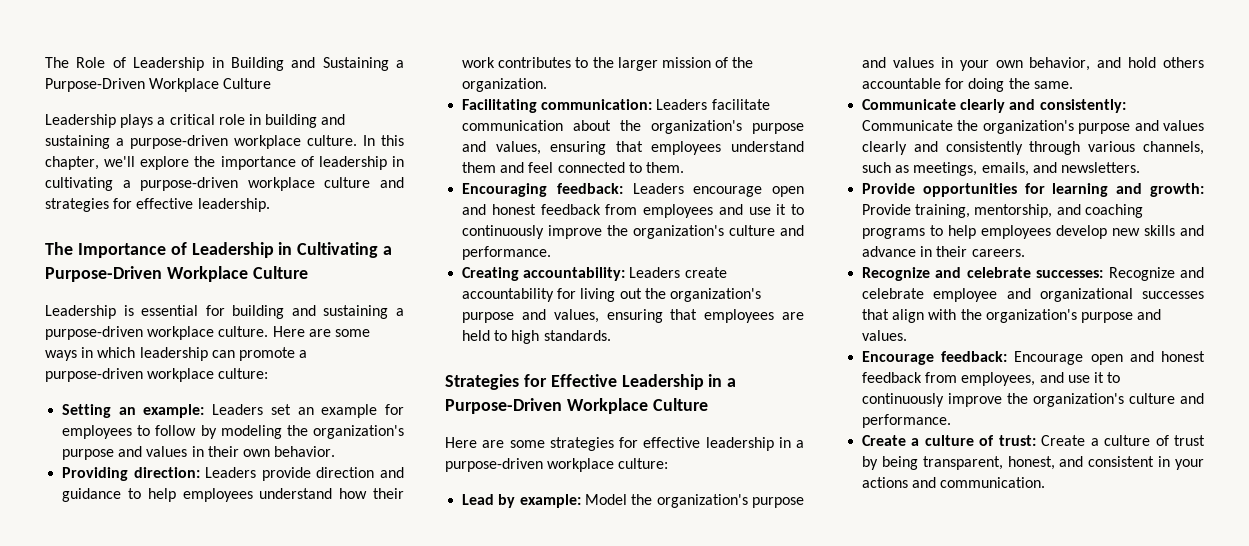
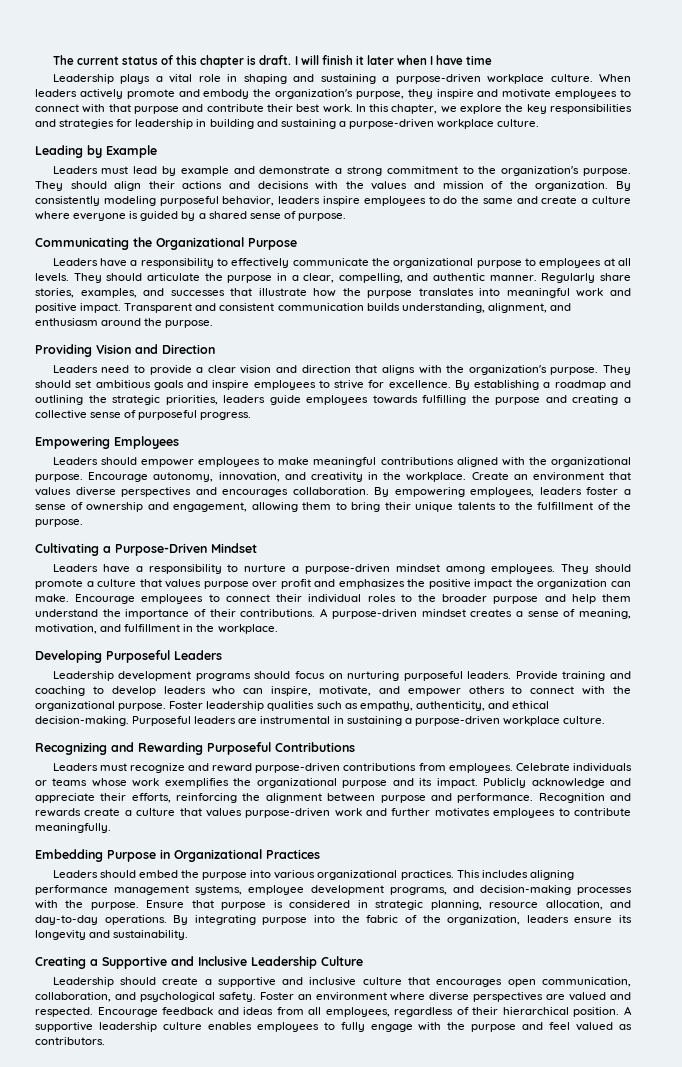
- The Role of Leadership in Building and Sustaining a Purpose-Driven Workplace Culture
+ The current status of this chapter is draft. I will finish it later when I have time
- Leadership plays a critical role in building and sustaining a purpose-driven workplace culture. In this chapter, we'll explore the importance of leadership in cultivating a purpose-driven workplace culture and strategies for effective leadership.
- The Importance of Leadership in Cultivating a Purpose-Driven Workplace Culture
- Leadership is essential for building and sustaining a purpose-driven workplace culture. Here are some ways in which leadership can promote a purpose-driven workplace culture:
- Setting an example: Leaders set an example for employees to follow by modeling the organization's purpose and values in their own behavior.
- Providing direction: Leaders provide direction and guidance to help employees understand how their work contributes to the larger mission of the organization.
- Facilitating communication: Leaders facilitate communication about the organization's purpose and values, ensuring that employees understand them and feel connected to them.
- Encouraging feedback: Leaders encourage open and honest feedback from employees and use it to continuously improve the organization's culture and performance.
- Creating accountability: Leaders create accountability for living out the organization's purpose and values, ensuring that employees are held to high standards.
- Strategies for Effective Leadership in a Purpose-Driven Workplace Culture
- Here are some strategies for effective leadership in a purpose-driven workplace culture:
- Lead by example: Model the organization's purpose and values in your own behavior, and hold others accountable for doing the same.
- Communicate clearly and consistently: Communicate the organization's purpose and values clearly and consistently through various channels, such as meetings, emails, and newsletters.
- Provide opportunities for learning and growth: Provide training, mentorship, and coaching programs to help employees develop new skills and advance in their careers.
- Recognize and celebrate successes: Recognize and celebrate employee and organizational successes that align with the organization's purpose and values.
- Encourage feedback: Encourage open and honest feedback from employees, and use it to continuously improve the organization's culture and performance.
- Create a culture of trust: Create a culture of trust by being transparent, honest, and consistent in your actions and communication.
+ Leadership plays a vital role in shaping and sustaining a purpose-driven workplace culture. When leaders actively promote and embody the organization's purpose, they inspire and motivate employees to connect with that purpose and contribute their best work. In this chapter, we explore the key responsibilities and strategies for leadership in building and sustaining a purpose-driven workplace culture.
+ Leading by Example
+ Leaders must lead by example and demonstrate a strong commitment to the organization's purpose. They should align their actions and decisions with the values and mission of the organization. By consistently modeling purposeful behavior, leaders inspire employees to do the same and create a culture where everyone is guided by a shared sense of purpose.
+ Communicating the Organizational Purpose
+ Leaders have a responsibility to effectively communicate the organizational purpose to employees at all levels. They should articulate the purpose in a clear, compelling, and authentic manner. Regularly share stories, examples, and successes that illustrate how the purpose translates into meaningful work and positive impact. Transparent and consistent communication builds understanding, alignment, and enthusiasm around the purpose.
+ Providing Vision and Direction
+ Leaders need to provide a clear vision and direction that aligns with the organization's purpose. They should set ambitious goals and inspire employees to strive for excellence. By establishing a roadmap and outlining the strategic priorities, leaders guide employees towards fulfilling the purpose and creating a collective sense of purposeful progress.
+ Empowering Employees
+ Leaders should empower employees to make meaningful contributions aligned with the organizational purpose. Encourage autonomy, innovation, and creativity in the workplace. Create an environment that values diverse perspectives and encourages collaboration. By empowering employees, leaders foster a sense of ownership and engagement, allowing them to bring their unique talents to the fulfillment of the purpose.
+ Cultivating a Purpose-Driven Mindset
+ Leaders have a responsibility to nurture a purpose-driven mindset among employees. They should promote a culture that values purpose over profit and emphasizes the positive impact the organization can make. Encourage employees to connect their individual roles to the broader purpose and help them understand the importance of their contributions. A purpose-driven mindset creates a sense of meaning, motivation, and fulfillment in the workplace.
+ Developing Purposeful Leaders
+ Leadership development programs should focus on nurturing purposeful leaders. Provide training and coaching to develop leaders who can inspire, motivate, and empower others to connect with the organizational purpose. Foster leadership qualities such as empathy, authenticity, and ethical decision-making. Purposeful leaders are instrumental in sustaining a purpose-driven workplace culture.
+ Recognizing and Rewarding Purposeful Contributions
+ Leaders must recognize and reward purpose-driven contributions from employees. Celebrate individuals or teams whose work exemplifies the organizational purpose and its impact. Publicly acknowledge and appreciate their efforts, reinforcing the alignment between purpose and performance. Recognition and rewards create a culture that values purpose-driven work and further motivates employees to contribute meaningfully.
+ Embedding Purpose in Organizational Practices
+ Leaders should embed the purpose into various organizational practices. This includes aligning performance management systems, employee development programs, and decision-making processes with the purpose. Ensure that purpose is considered in strategic planning, resource allocation, and day-to-day operations. By integrating purpose into the fabric of the organization, leaders ensure its longevity and sustainability.
+ Creating a Supportive and Inclusive Leadership Culture
+ Leadership should create a supportive and inclusive culture that encourages open communication, collaboration, and psychological safety. Foster an environment where diverse perspectives are valued and respected. Encourage feedback and ideas from all employees, regardless of their hierarchical position. A supportive leadership culture enables employees to fully engage with the purpose and feel valued as contributors.

